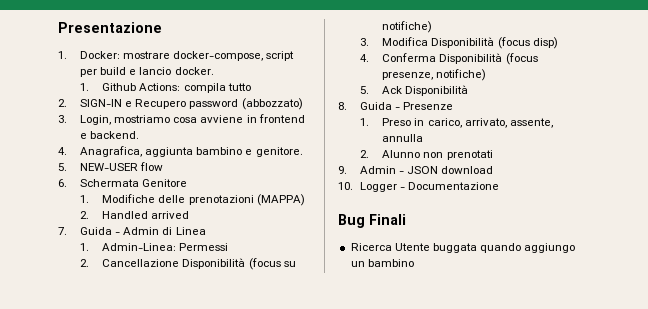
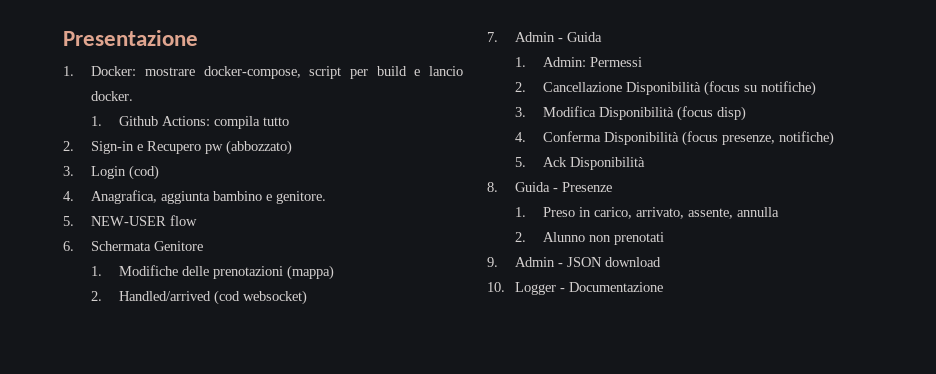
- 2. SIGN-IN e Recupero password (abbozzato)
+ 2. Sign-in e Recupero pw (abbozzato)
- 3. Login, mostriamo cosa avviene in frontend e backend.
+ 3. Login (cod)
- 1. Modifiche delle prenotazioni (MAPPA)
- 2. Handled arrived
+ 1. Modifiche delle prenotazioni (mappa)
+ 2. Handled/arrived (cod websocket)
- 7. Guida - Admin di Linea
- 1. Admin-Linea: Permessi
+ 7. Admin - Guida
+ 1. Admin: Permessi
- Bug Finali
- Ricerca Utente buggata quando aggiungo un bambino

